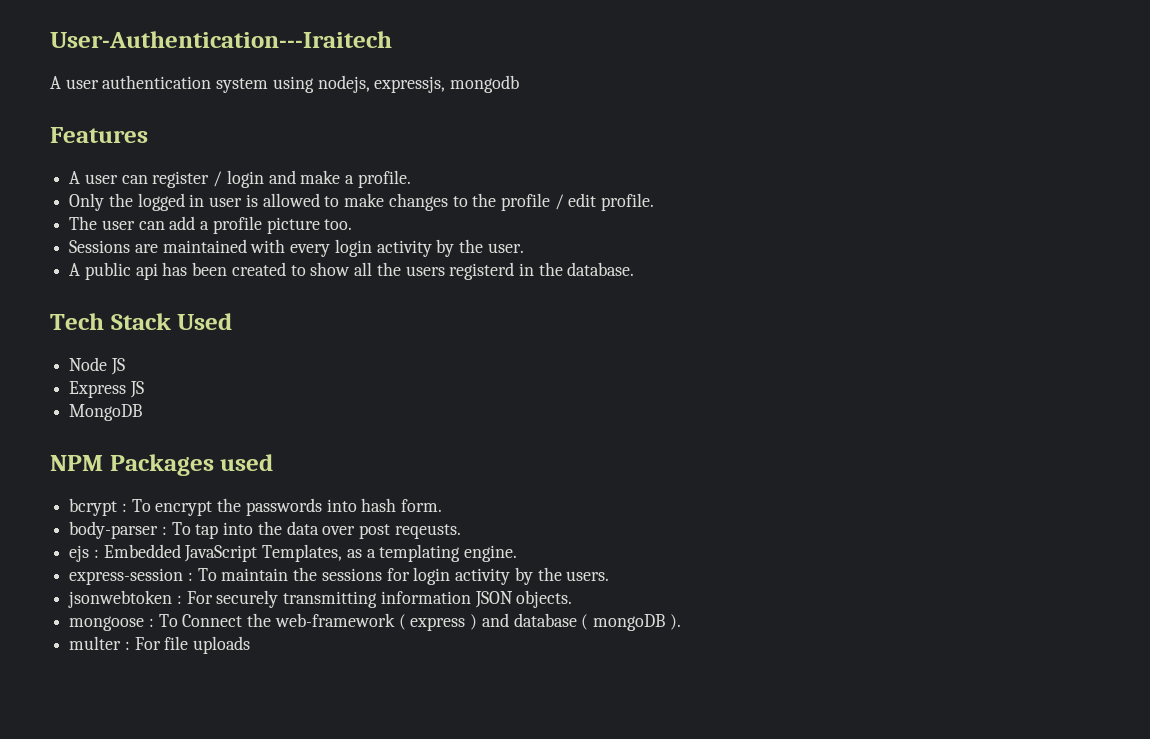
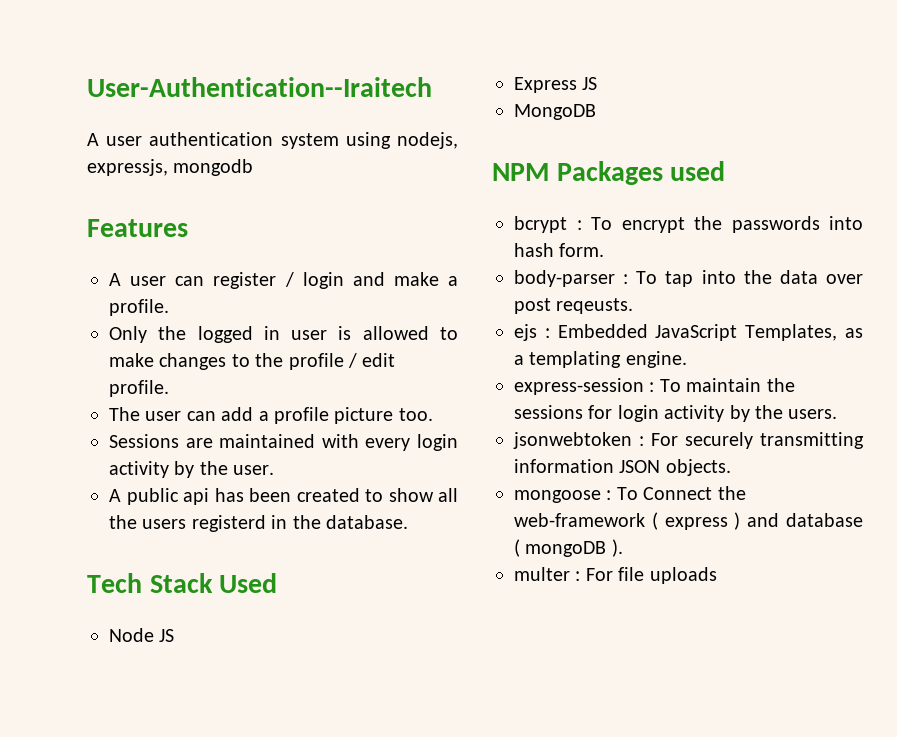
- User-Authentication---Iraitech
+ User-Authentication--Iraitech

